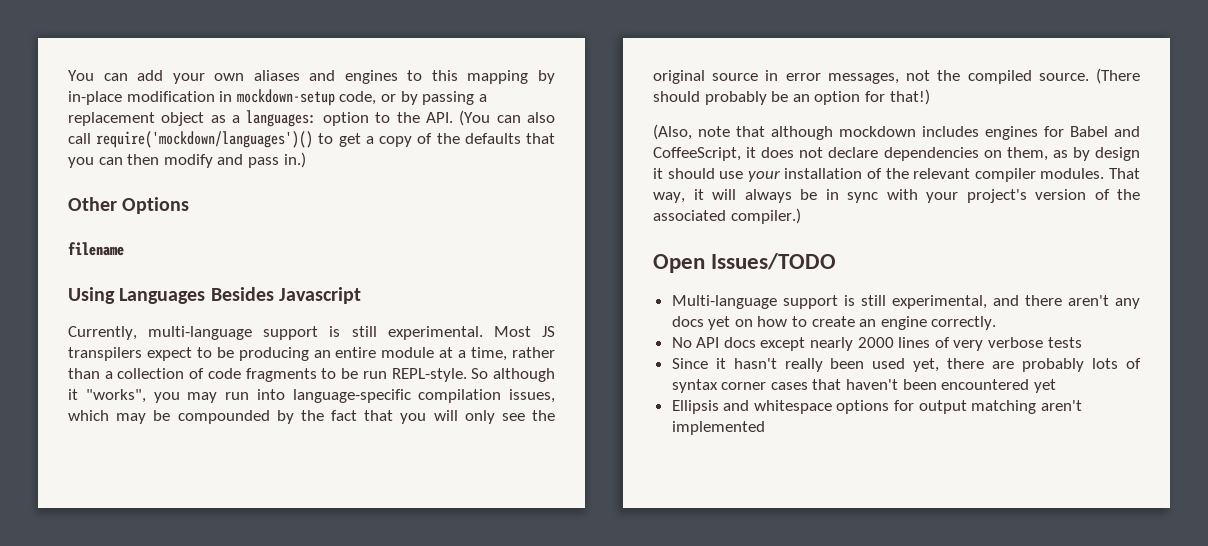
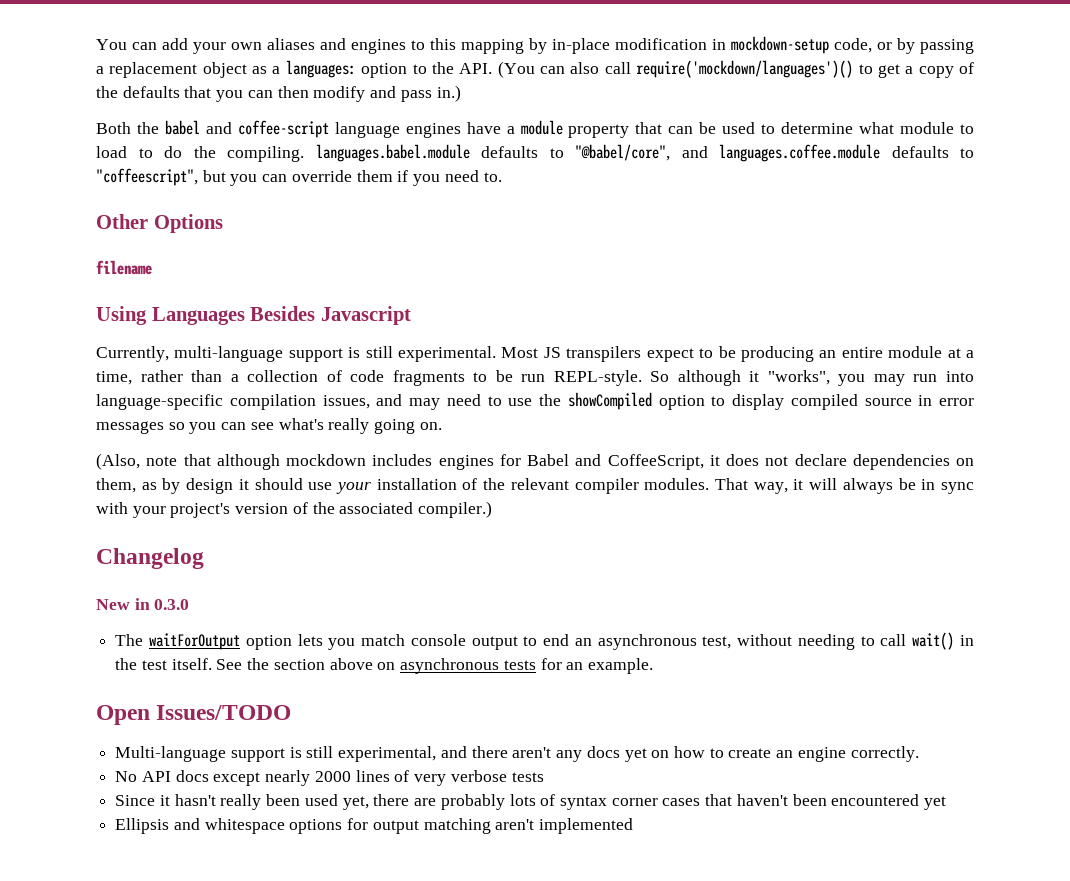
+ Both the babel and coffee-script language engines have a module property that can be used to determine what module to load to do the compiling. languages.babel.module defaults to "@babel/core", and languages.coffee.module defaults to "coffeescript", but you can override them if you need to.
- So although it "works", you may run into language-specific compilation issues, which may be compounded by the fact that you will only see the original source in error messages, not the compiled source. (There should probably be an option for that!)
+ So although it "works", you may run into language-specific compilation issues, and may need to use the showCompiled option to display compiled source in error messages so you can see what's really going on.
+ Changelog
+ New in 0.3.0
+ The waitForOutput option lets you match console output to end an asynchronous test, without needing to call wait() in the test itself. See the section above on asynchronous tests for an example.

